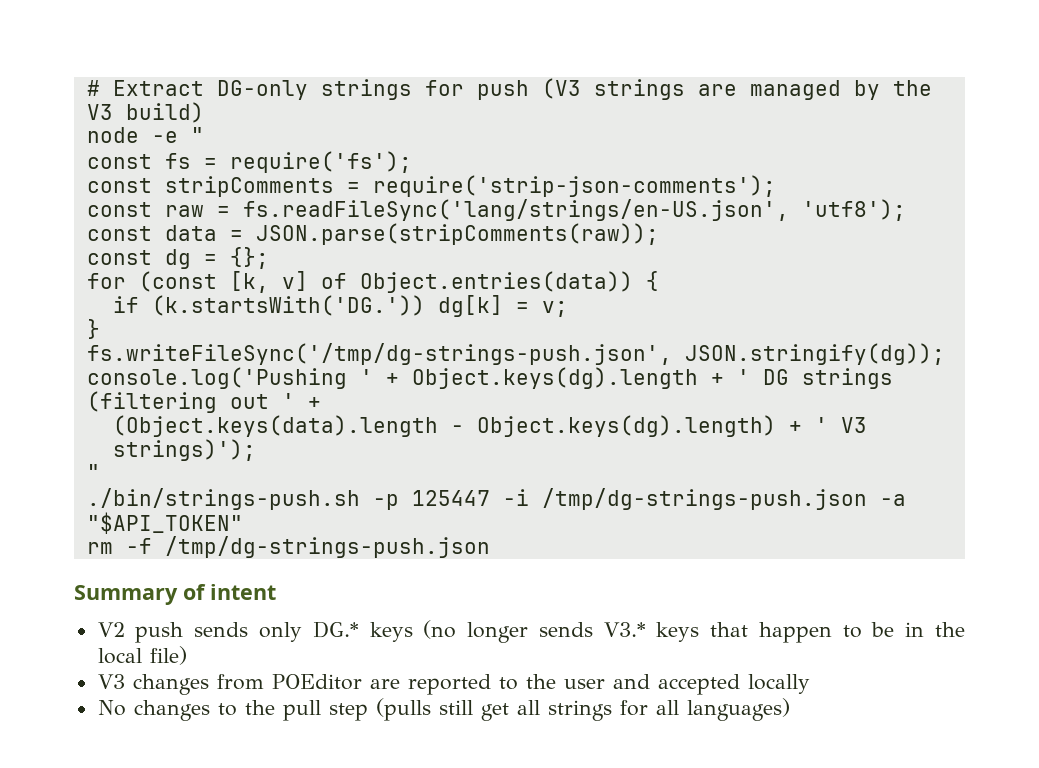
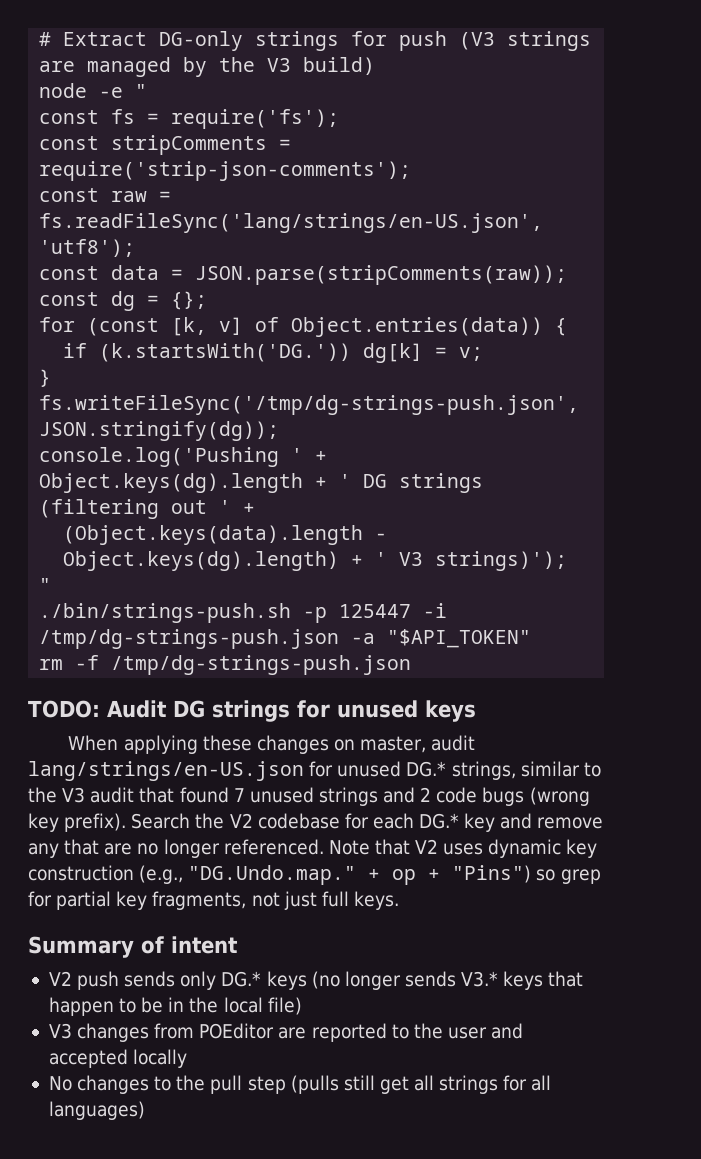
+ TODO: Audit DG strings for unused keys
+ When applying these changes on master, audit lang/strings/en-US.json for unused DG.* strings, similar to the V3 audit that found 7 unused strings and 2 code bugs (wrong key prefix). Search the V2 codebase for each DG.* key and remove any that are no longer referenced. Note that V2 uses dynamic key construction (e.g., "DG.Undo.map." + op + "Pins") so grep for partial key fragments, not just full keys.

